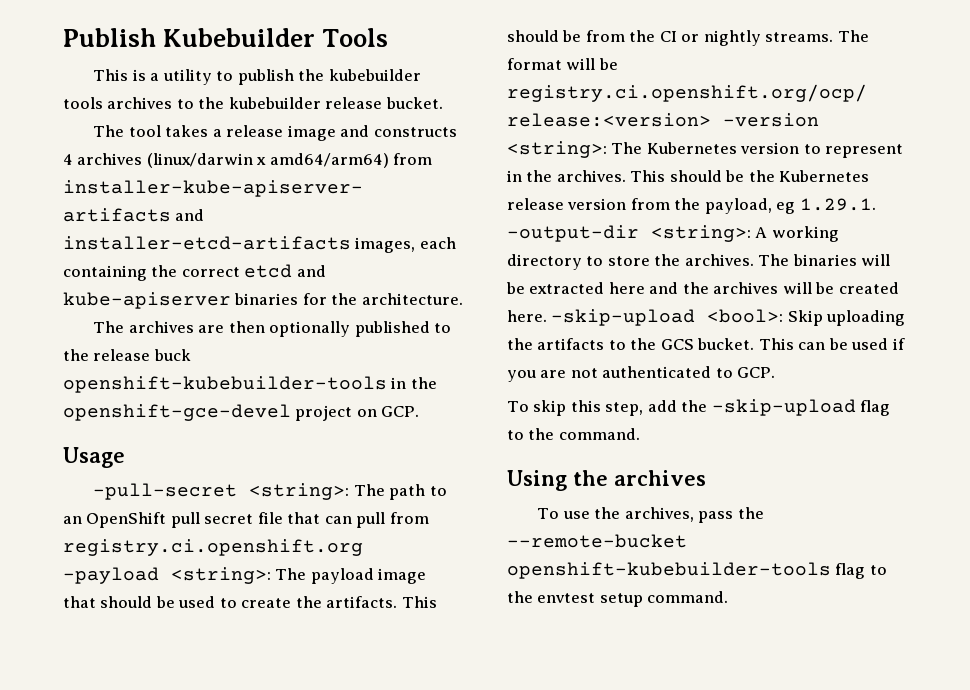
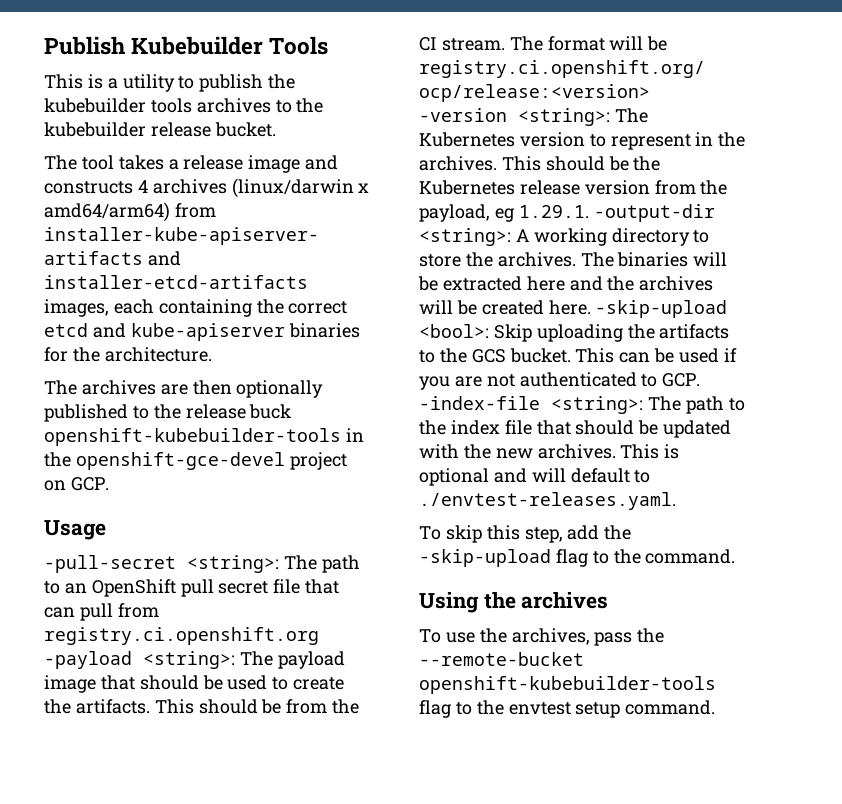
- This should be from the CI or nightly streams.
+ This should be from the CI stream.
- This can be used if you are not authenticated to GCP.
+ This can be used if you are not authenticated to GCP. -index-file <string>: The path to the index file that should be updated with the new archives. This is optional and will default to ./envtest-releases.yaml.

